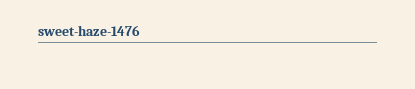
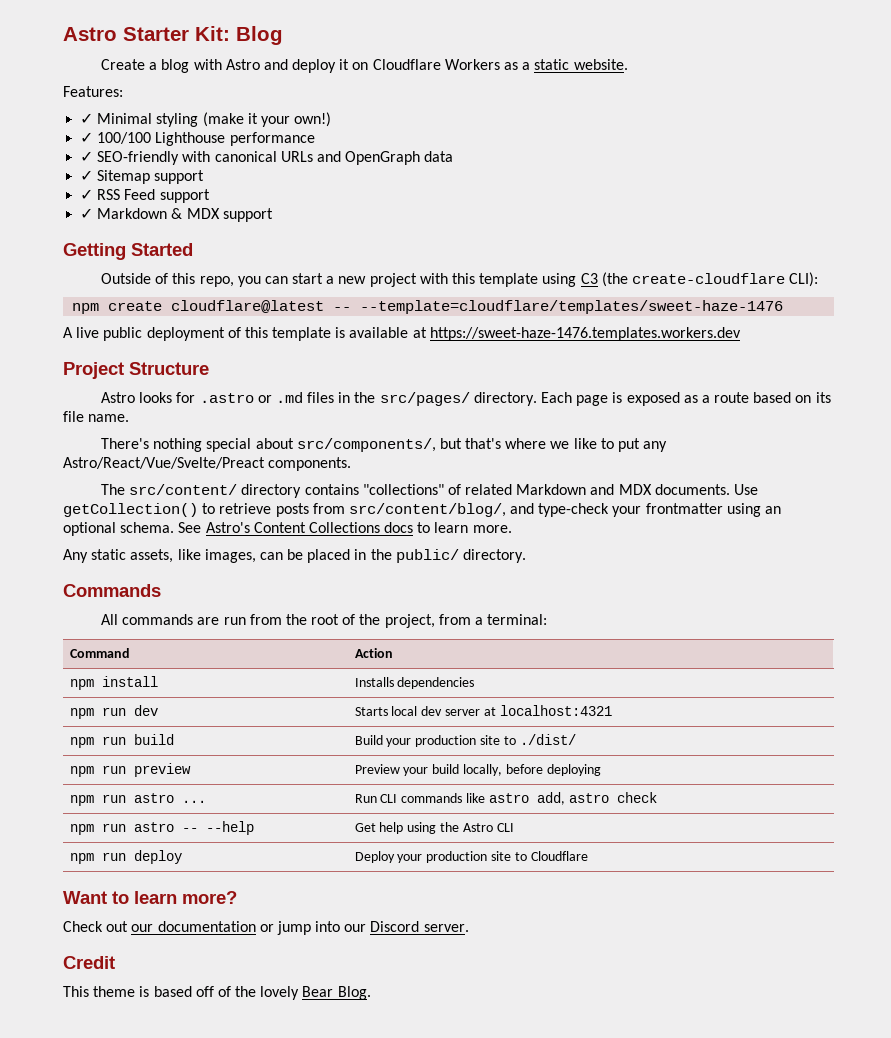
- sweet-haze-1476
+ Astro Starter Kit: Blog
+ Create a blog with Astro and deploy it on Cloudflare Workers as a static website.
+ Features:
+ ✓ Minimal styling (make it your own!)
+ ✓ 100/100 Lighthouse performance
+ ✓ SEO-friendly with canonical URLs and OpenGraph data
+ ✓ Sitemap support
+ ✓ RSS Feed support
+ ✓ Markdown & MDX support
+ Getting Started
+ Outside of this repo, you can start a new project with this template using C3 (the create-cloudflare CLI):
+ npm create cloudflare@latest -- --template=cloudflare/templates/sweet-haze-1476
+ A live public deployment of this template is available at https://sweet-haze-1476.templates.workers.dev
+ Project Structure
+ Astro looks for .astro or .md files in the src/pages/ directory. Each page is exposed as a route based on its file name.
+ There's nothing special about src/components/, but that's where we like to put any Astro/React/Vue/Svelte/Preact components.
+ The src/content/ directory contains "collections" of related Markdown and MDX documents. Use getCollection() to retrieve posts from src/content/blog/, and type-check your frontmatter using an optional schema. See Astro's Content Collections docs to learn more.
+ Any static assets, like images, can be placed in the public/ directory.
+ Commands
+ All commands are run from the root of the project, from a terminal:
+ Command | Action
+ npm install | Installs dependencies
+ npm run dev | Starts local dev server at localhost:4321
+ npm run build | Build your production site to ./dist/
+ npm run preview | Preview your build locally, before deploying
+ npm run astro ... | Run CLI commands like astro add, astro check
+ npm run astro -- --help | Get help using the Astro CLI
+ npm run deploy | Deploy your production site to Cloudflare
+ Want to learn more?
+ Check out our documentation or jump into our Discord server.
+ Credit
+ This theme is based off of the lovely Bear Blog.

